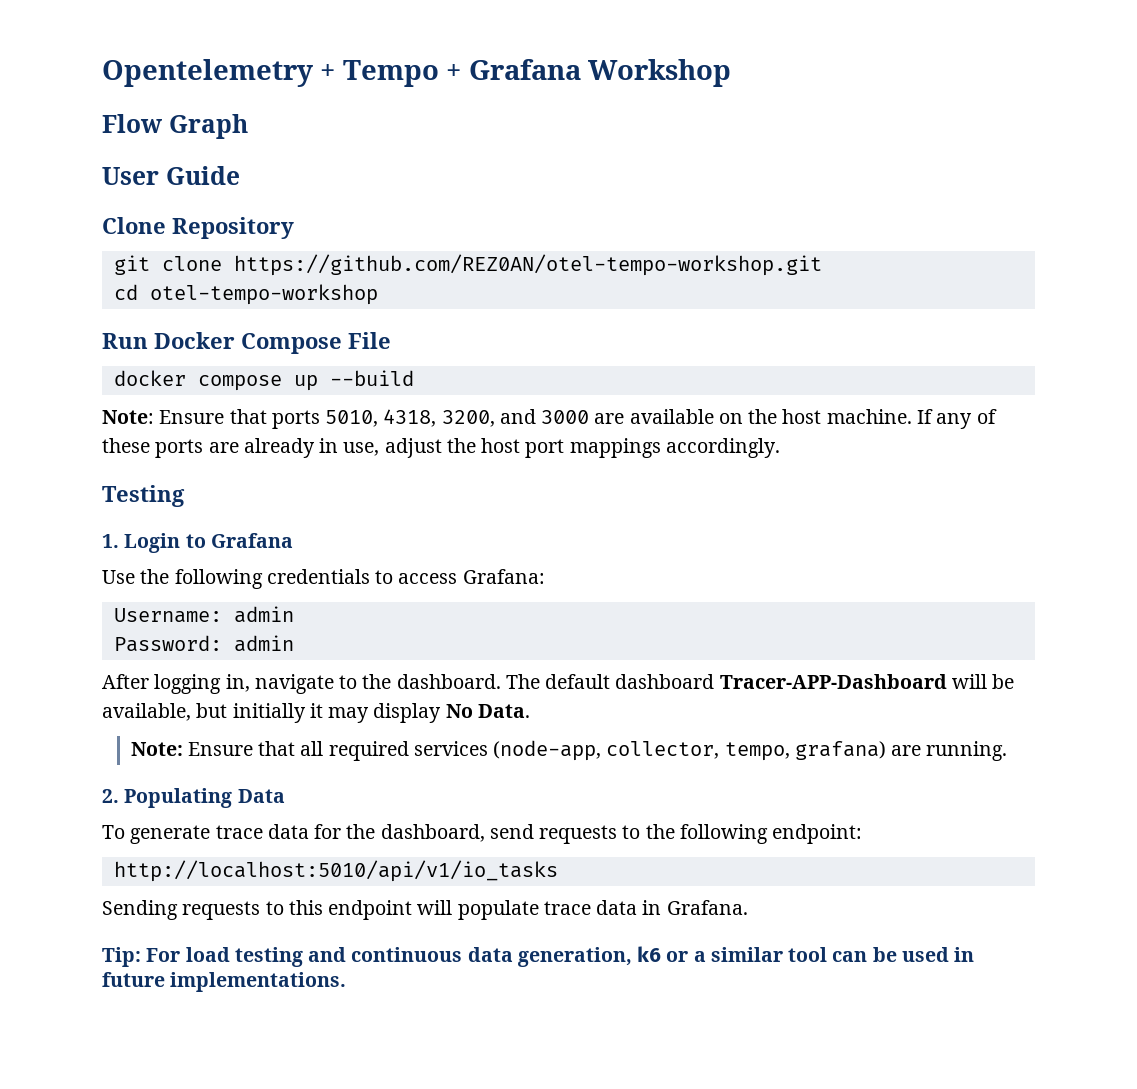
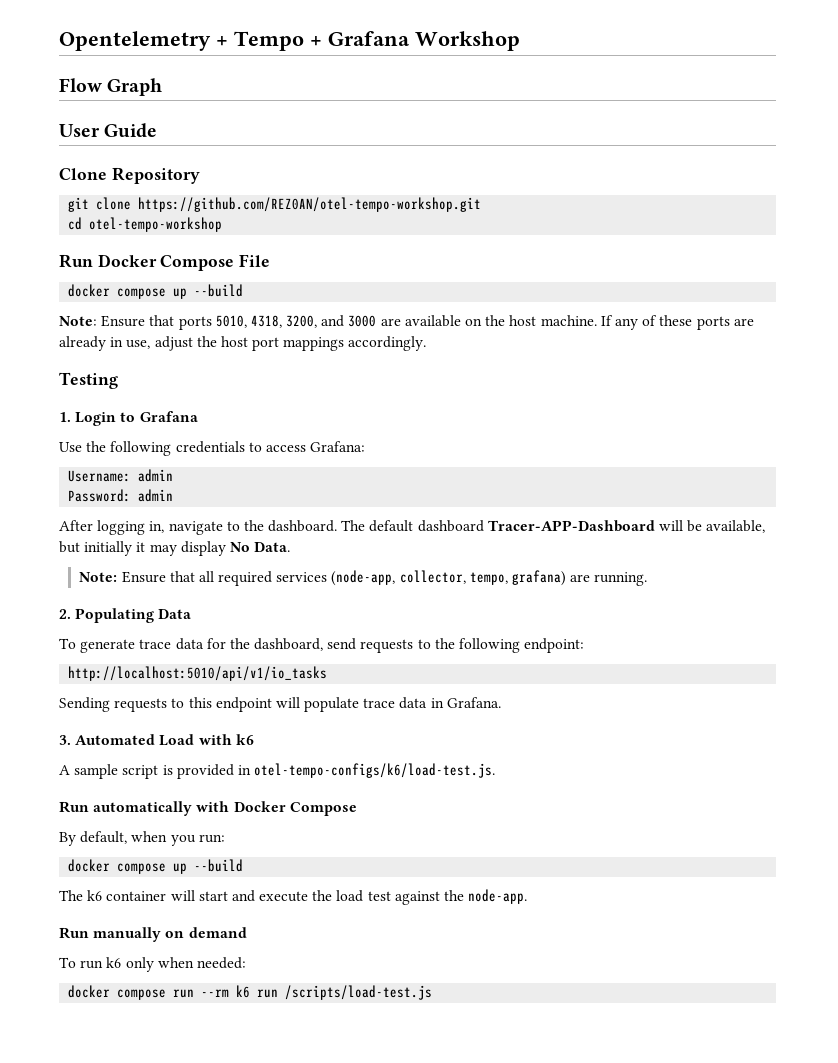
- Tip: For load testing and continuous data generation, k6 or a similar tool can be used in future implementations.
+ 3. Automated Load with k6
+ A sample script is provided in otel-tempo-configs/k6/load-test.js.
+ Run automatically with Docker Compose
+ By default, when you run:
+ docker compose up --build
+ The k6 container will start and execute the load test against the node-app.
+ Run manually on demand
+ To run k6 only when needed:
+ docker compose run --rm k6 run /scripts/load-test.js

